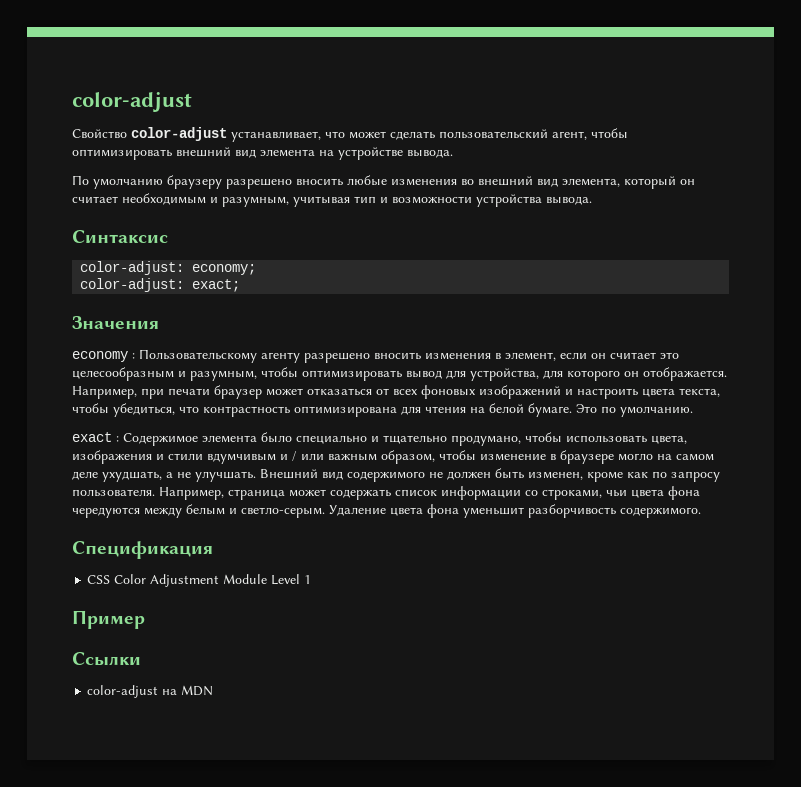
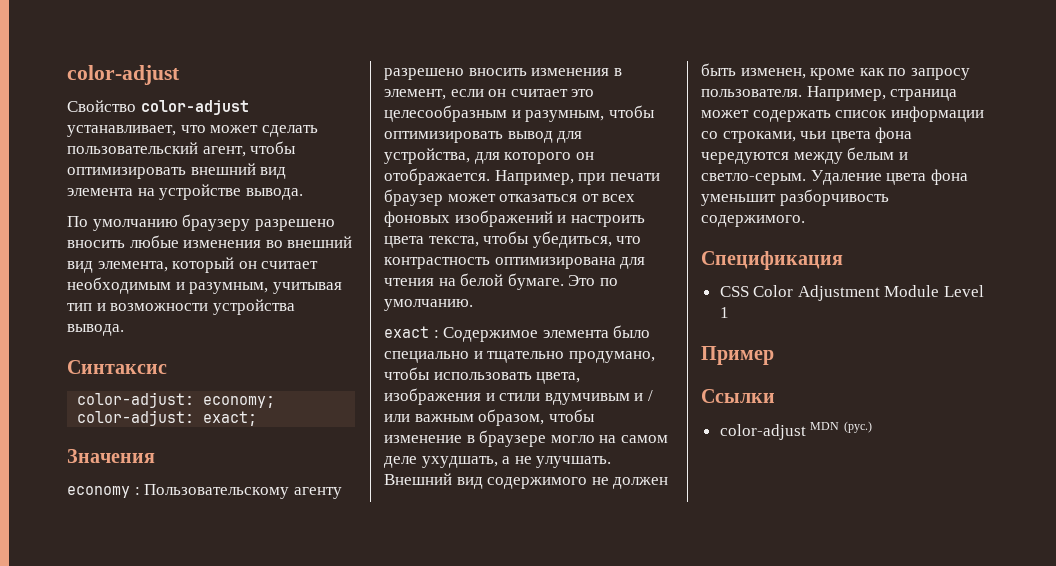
- color-adjust на MDN
+ color-adjust MDN (рус.)

